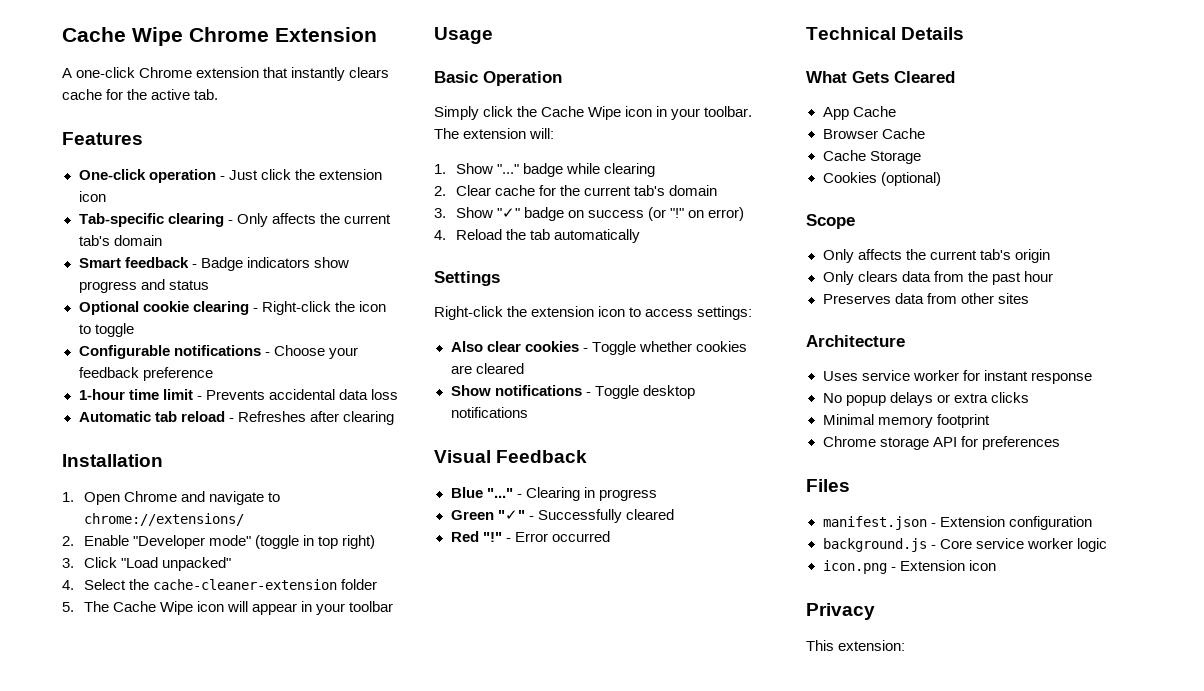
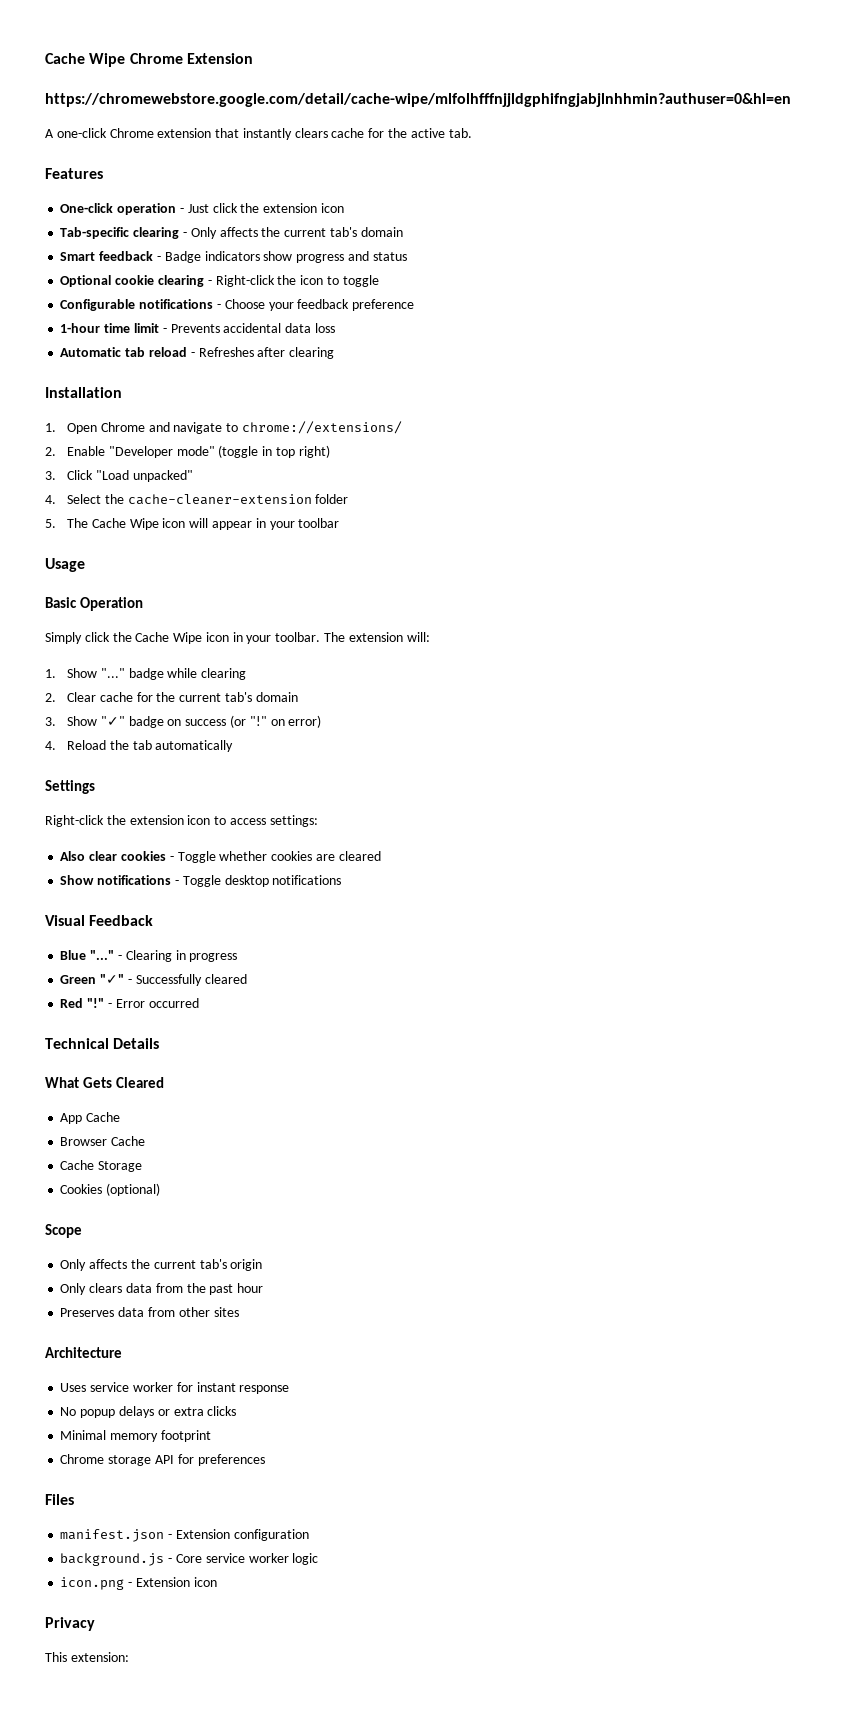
+ https://chromewebstore.google.com/detail/cache-wipe/mlfolhfffnjjldgphifngjabjlnhhmin?authuser=0&hl=en

